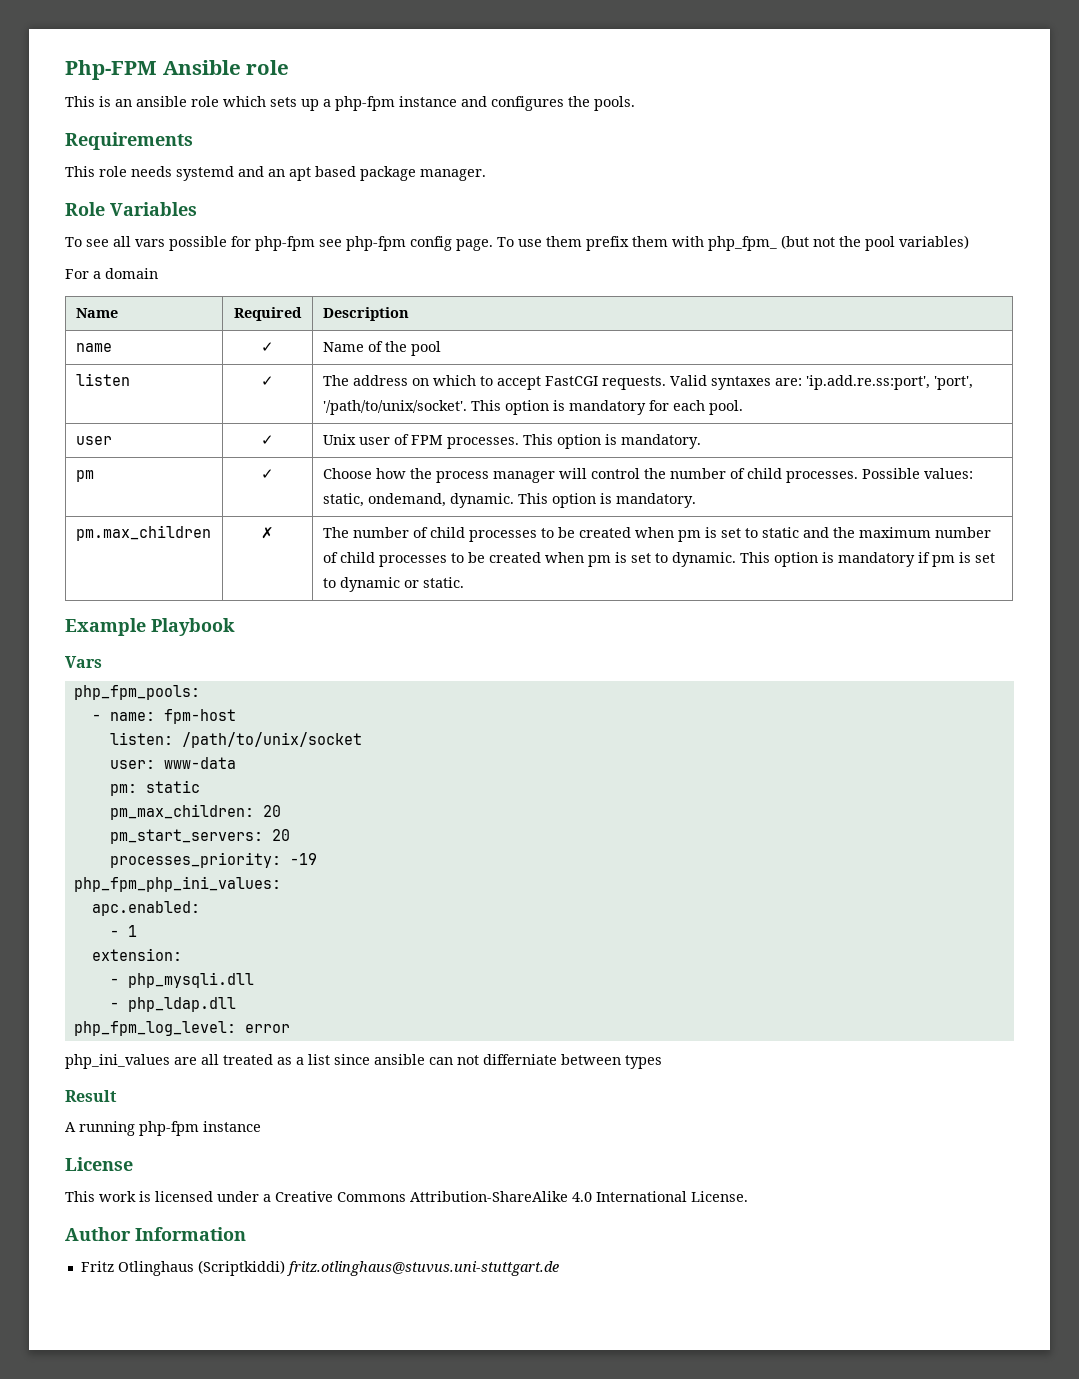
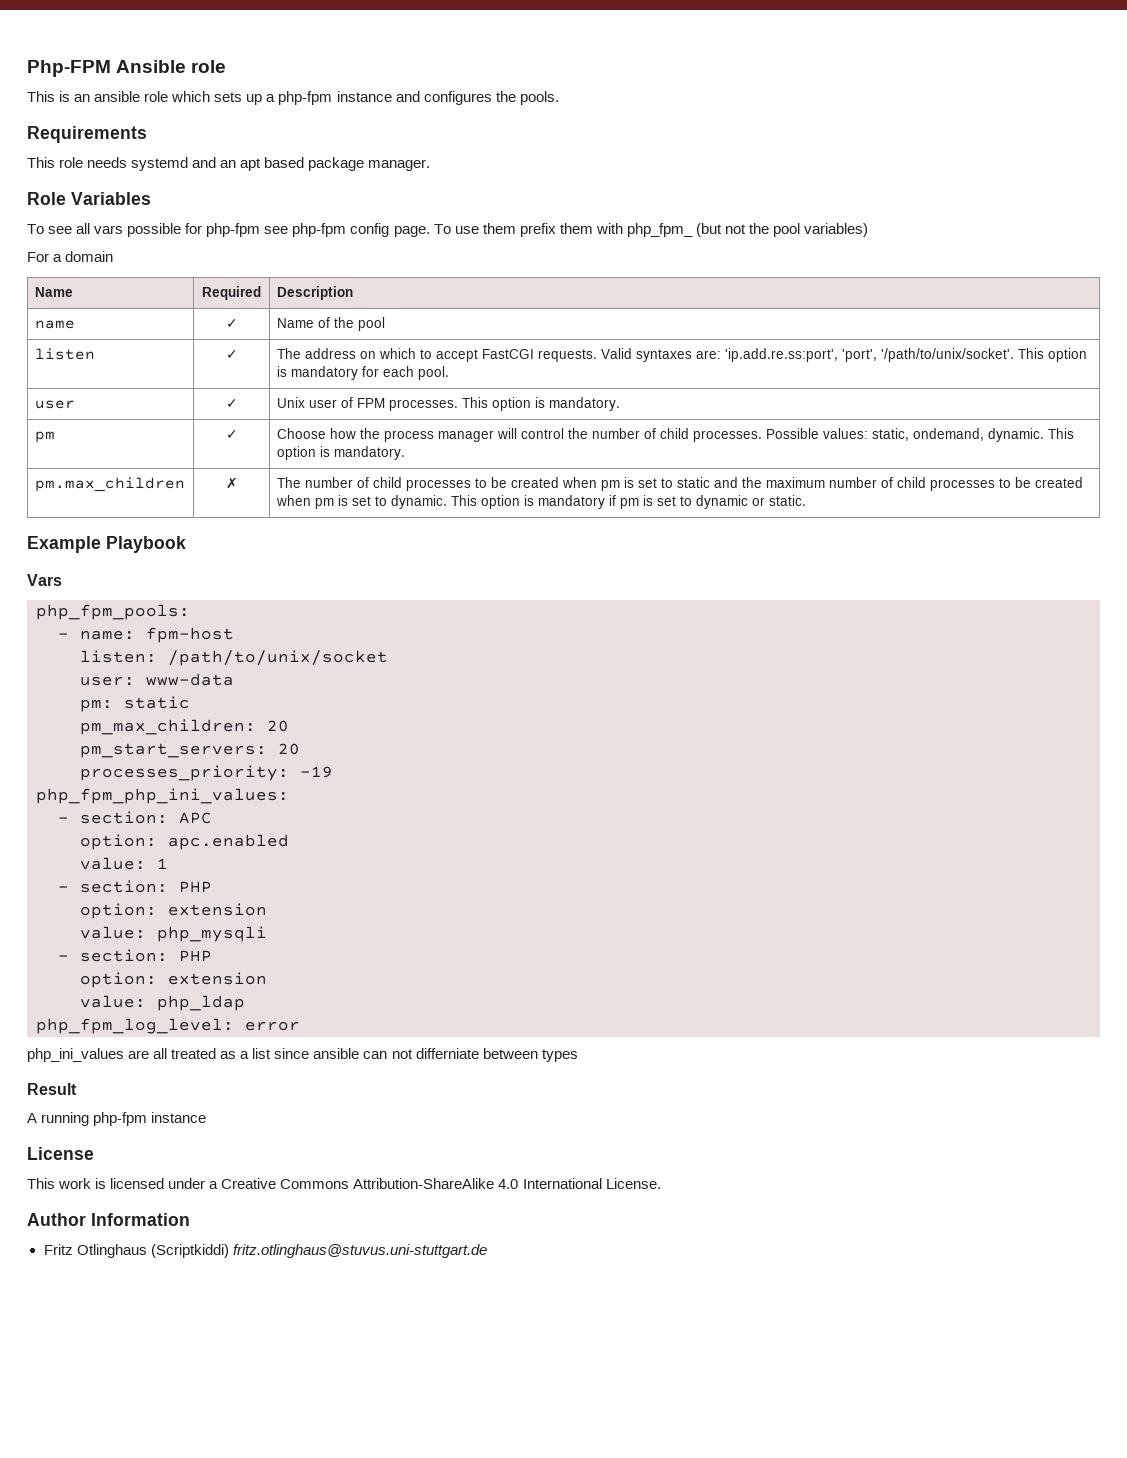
- apc.enabled:
- - 1
- extension:
- - php_mysqli.dll
- - php_ldap.dll
+ - section: APC
+ option: apc.enabled
+ value: 1
+ - section: PHP
+ option: extension
+ value: php_mysqli
+ - section: PHP
+ option: extension
+ value: php_ldap

